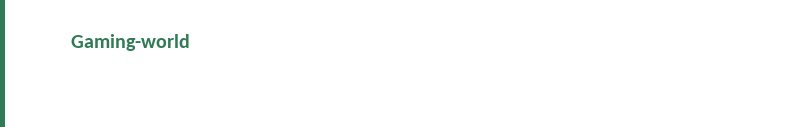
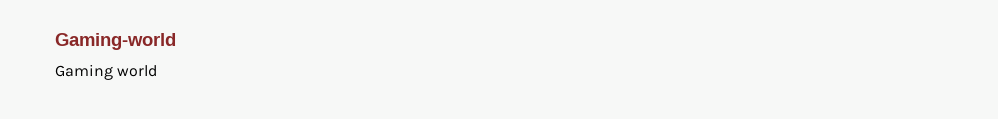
+ Gaming world

